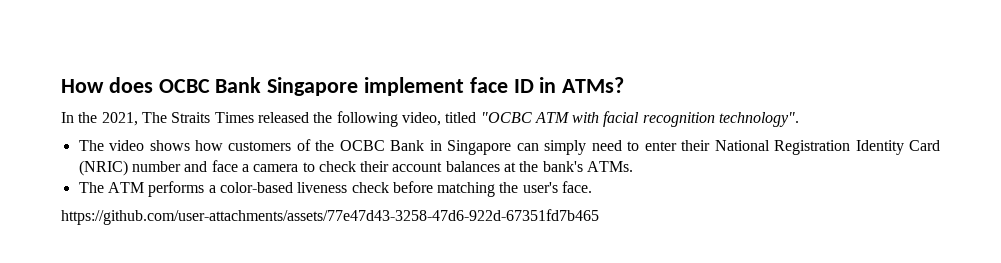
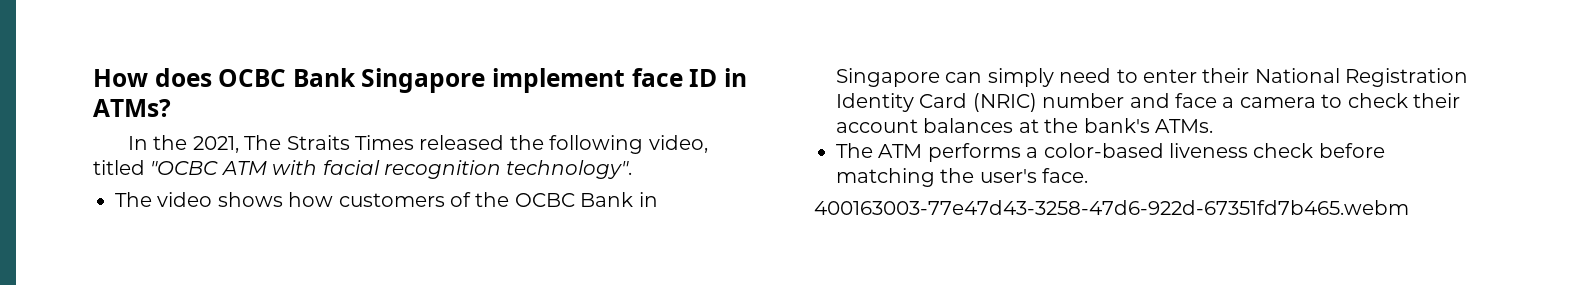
- https://github.com/user-attachments/assets/77e47d43-3258-47d6-922d-67351fd7b465
+ 400163003-77e47d43-3258-47d6-922d-67351fd7b465.webm

